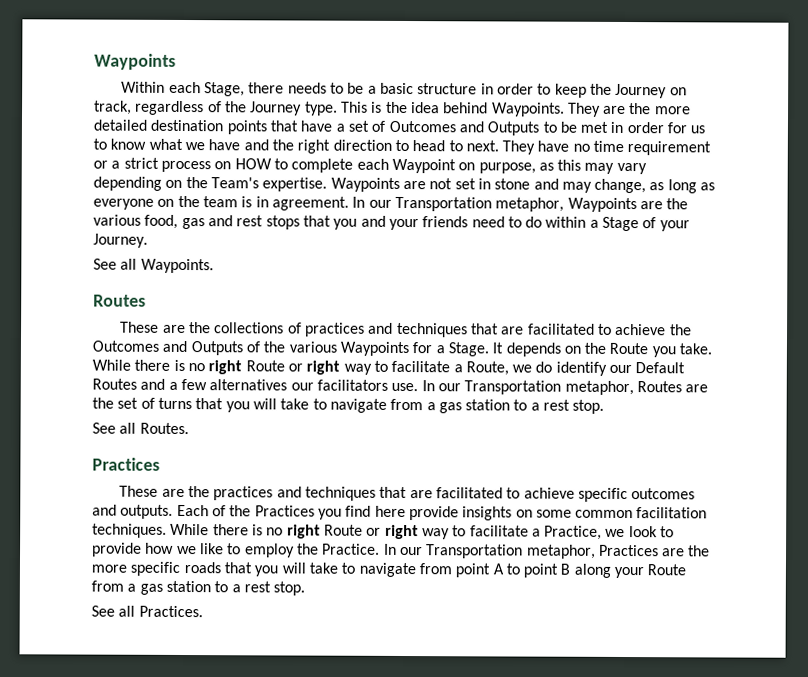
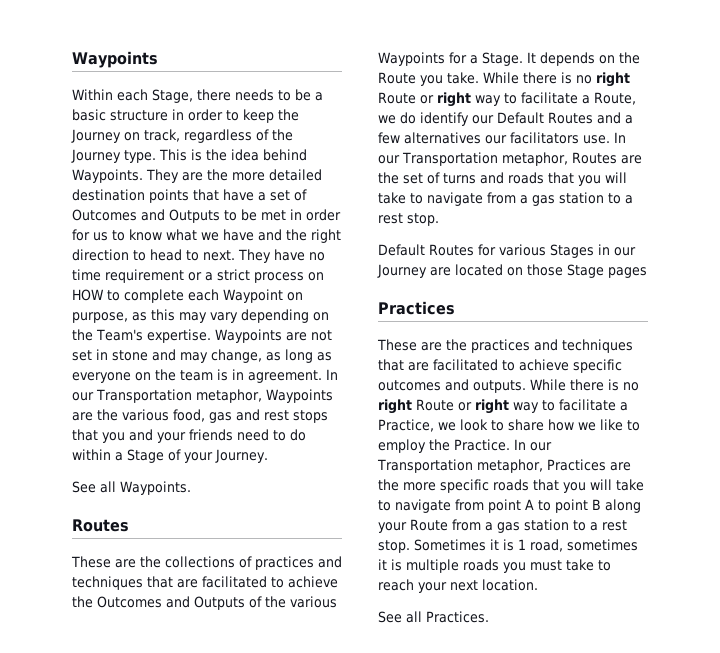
- In our Transportation metaphor, Routes are the set of turns that you will take to navigate from a gas station to a rest stop.
+ In our Transportation metaphor, Routes are the set of turns and roads that you will take to navigate from a gas station to a rest stop.
- See all Routes.
+ Default Routes for various Stages in our Journey are located on those Stage pages
- Each of the Practices you find here provide insights on some common facilitation techniques.
- While there is no right Route or right way to facilitate a Practice, we look to provide how we like to employ the Practice.
+ While there is no right Route or right way to facilitate a Practice, we look to share how we like to employ the Practice.
+ Sometimes it is 1 road, sometimes it is multiple roads you must take to reach your next location.

